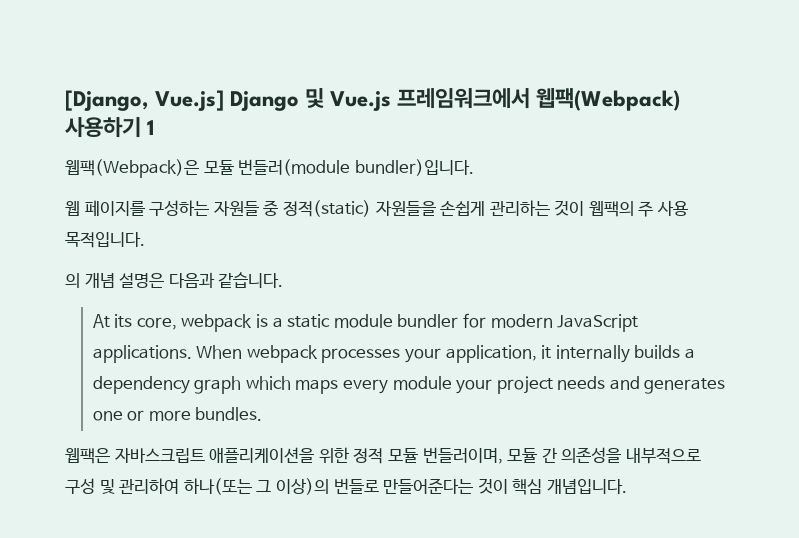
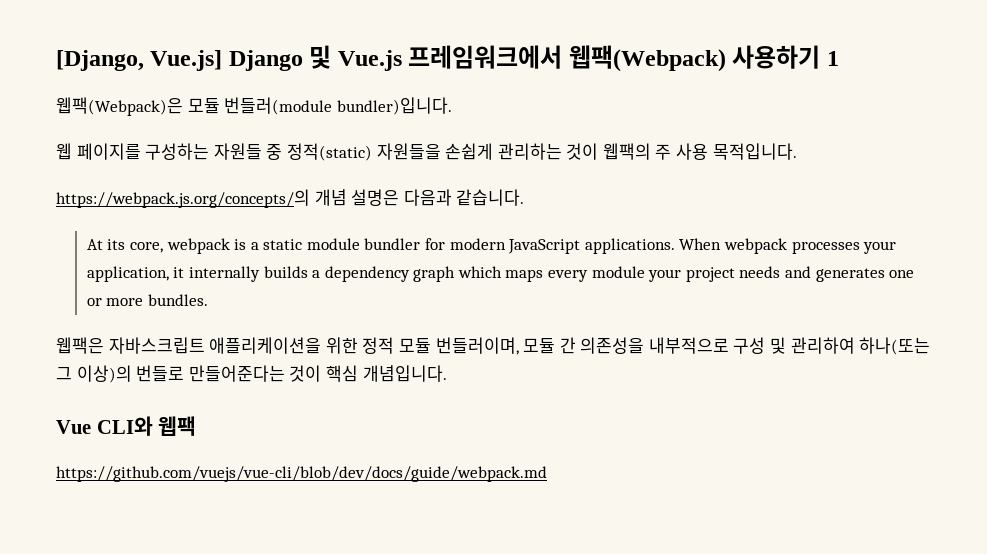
- 의 개념 설명은 다음과 같습니다.
+ https://webpack.js.org/concepts/의 개념 설명은 다음과 같습니다.
+ Vue CLI와 웹팩
+ https://github.com/vuejs/vue-cli/blob/dev/docs/guide/webpack.md

